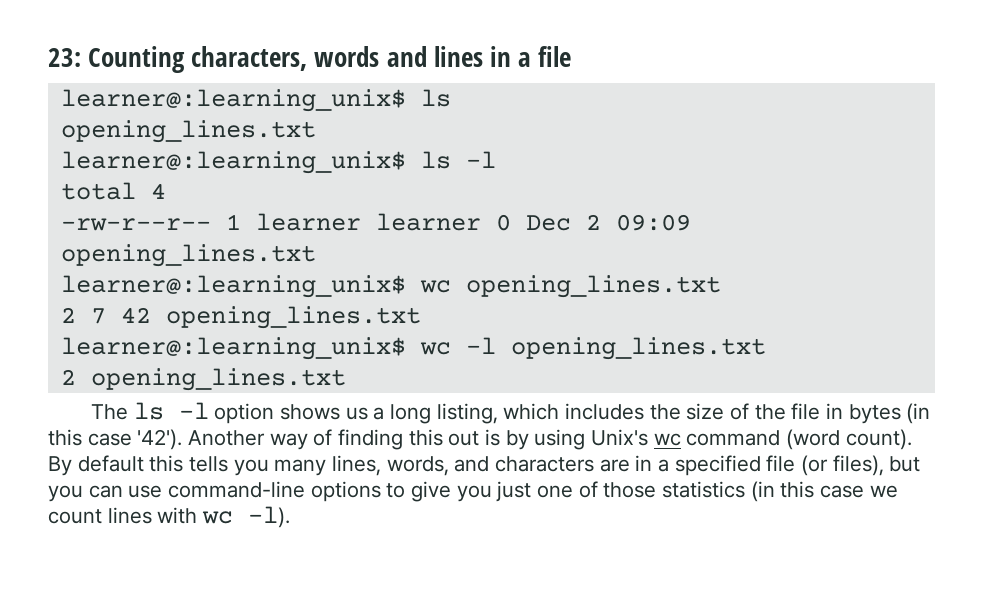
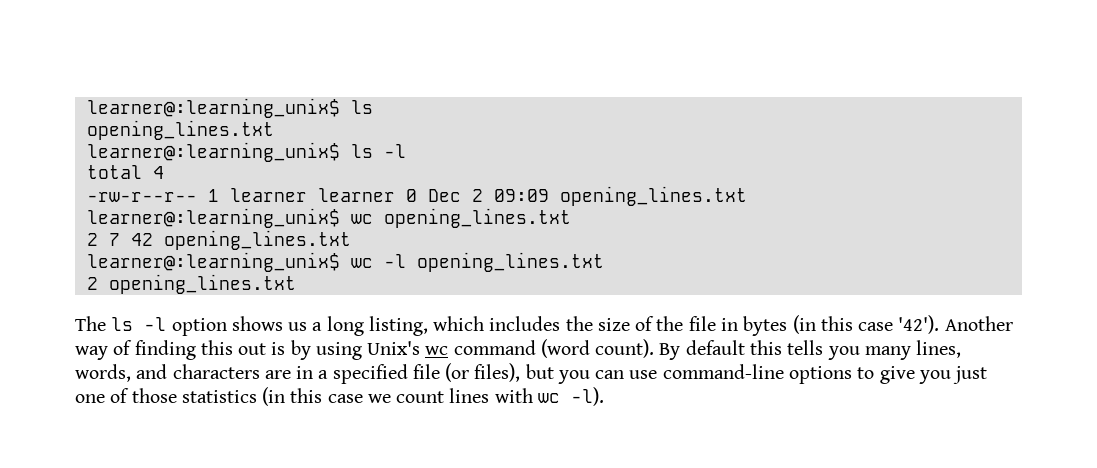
- 23: Counting characters, words and lines in a file

